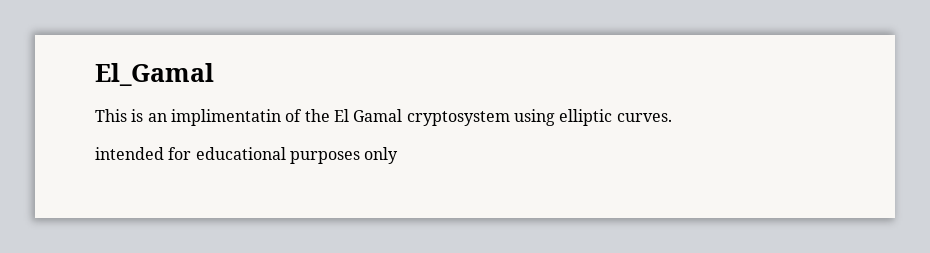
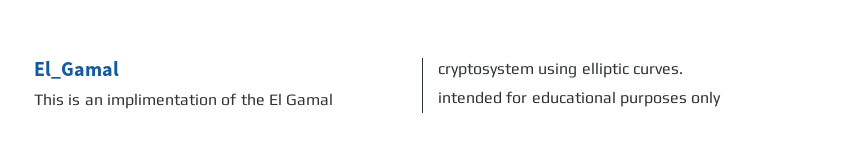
- This is an implimentatin of the El Gamal cryptosystem using elliptic curves.
+ This is an implimentation of the El Gamal cryptosystem using elliptic curves.

